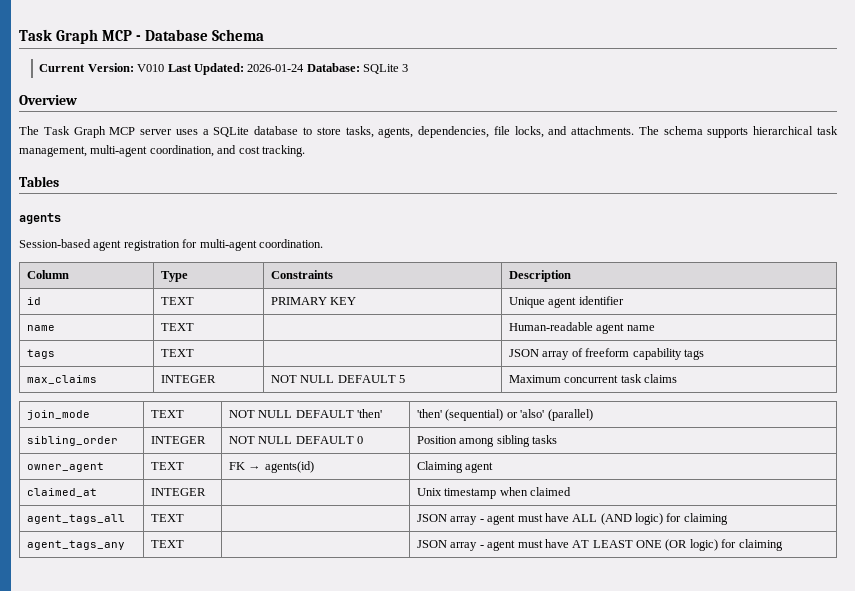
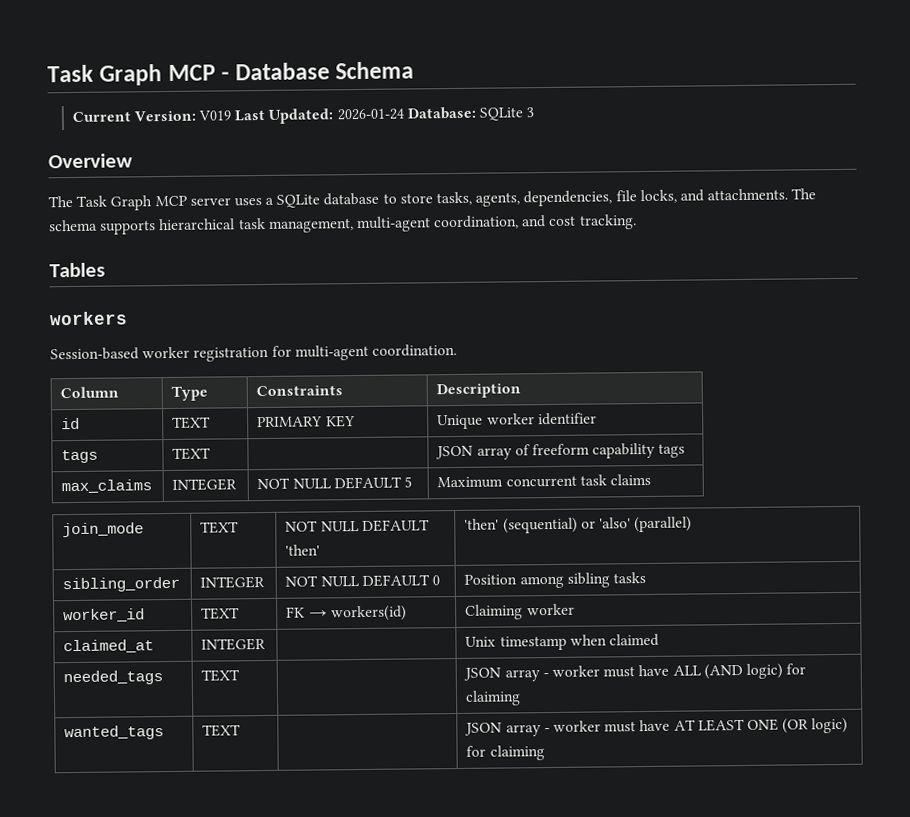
- Current Version: V010 Last Updated: 2026-01-24 Database: SQLite 3
+ Current Version: V019 Last Updated: 2026-01-24 Database: SQLite 3
- agents
+ workers
- Session-based agent registration for multi-agent coordination.
+ Session-based worker registration for multi-agent coordination.
- id | TEXT | PRIMARY KEY | Unique agent identifier
+ id | TEXT | PRIMARY KEY | Unique worker identifier
- name | TEXT | | Human-readable agent name
- owner_agent | TEXT | FK → agents(id) | Claiming agent
+ worker_id | TEXT | FK → workers(id) | Claiming worker
- agent_tags_all | TEXT | | JSON array - agent must have ALL (AND logic) for claiming
+ needed_tags | TEXT | | JSON array - worker must have ALL (AND logic) for claiming
- agent_tags_any | TEXT | | JSON array - agent must have AT LEAST ONE (OR logic) for claiming
+ wanted_tags | TEXT | | JSON array - worker must have AT LEAST ONE (OR logic) for claiming

